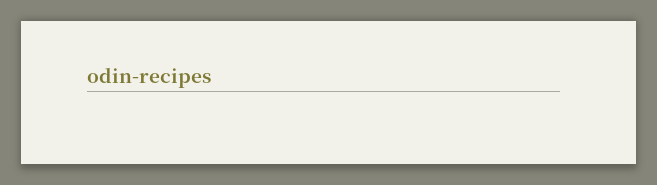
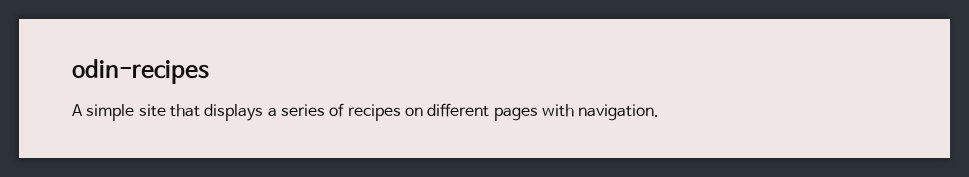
+ A simple site that displays a series of recipes on different pages with navigation.

